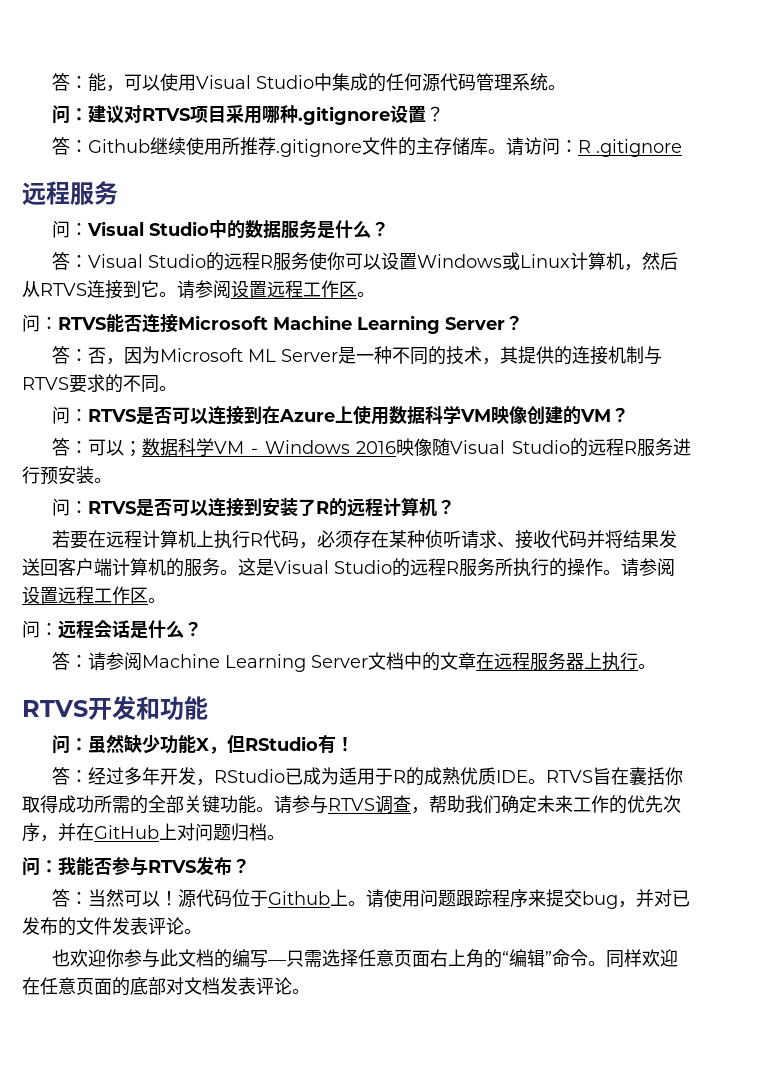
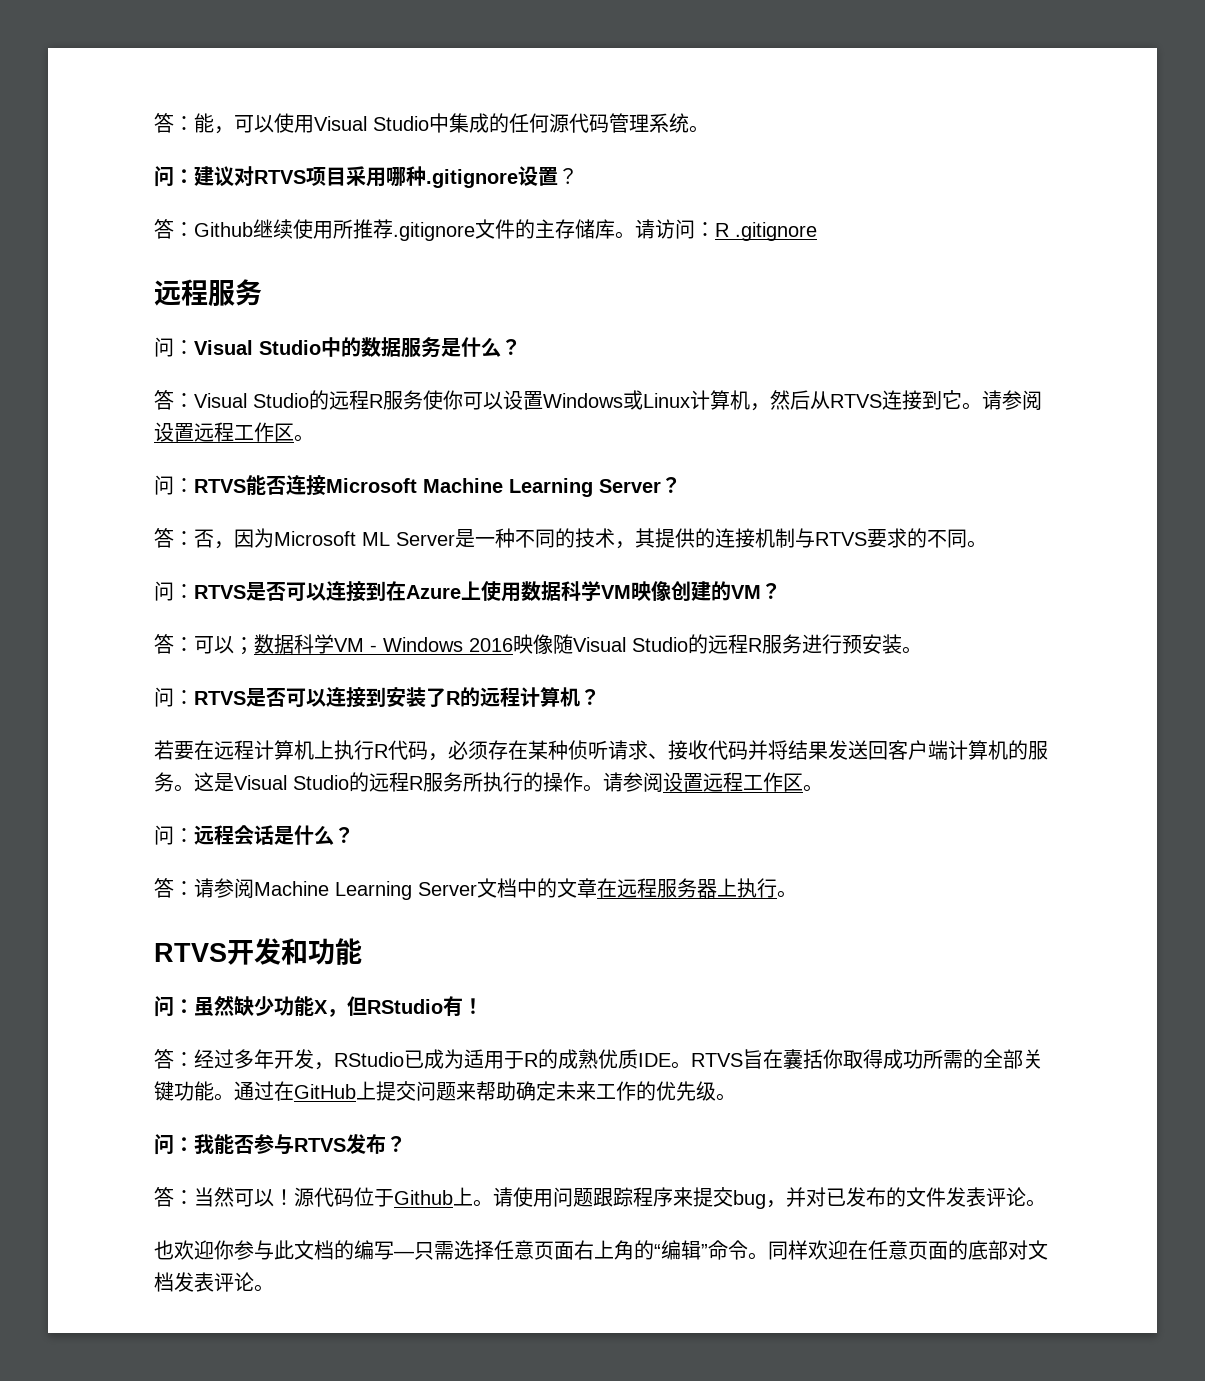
- 请参与RTVS调查，帮助我们确定未来工作的优先次序，并在GitHub上对问题归档。
+ 通过在GitHub上提交问题来帮助确定未来工作的优先级。

